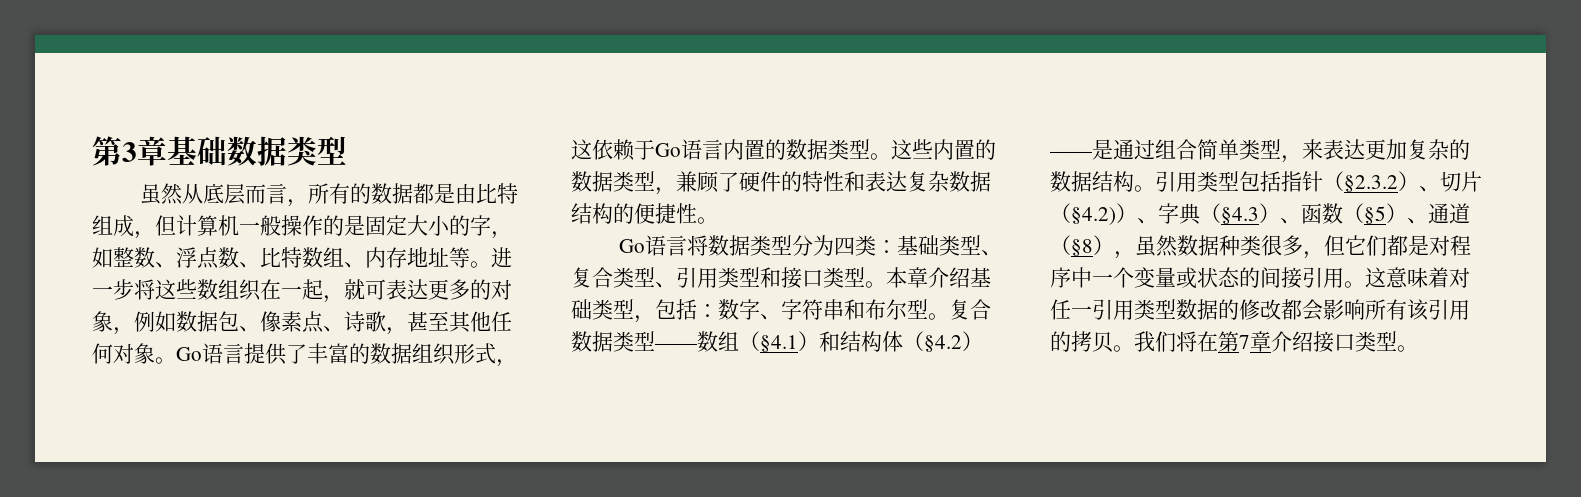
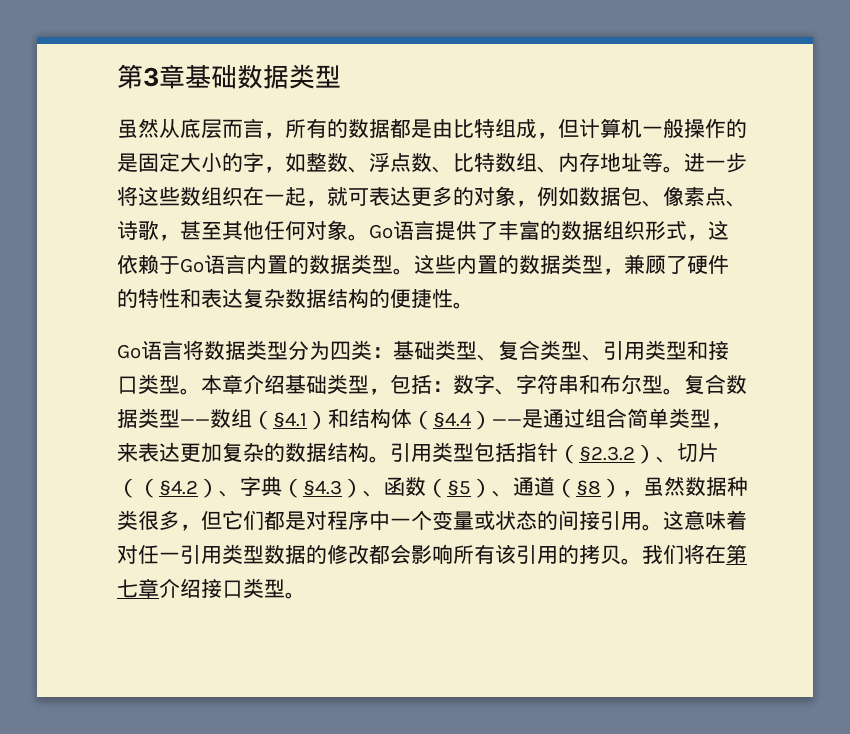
- 复合数据类型——数组（§4.1）和结构体（§4.2）——是通过组合简单类型，来表达更加复杂的数据结构。
+ 复合数据类型——数组（§4.1）和结构体（§4.4）——是通过组合简单类型，来表达更加复杂的数据结构。
- 引用类型包括指针（§2.3.2）、切片（§4.2)）、字典（§4.3）、函数（§5）、通道（§8），虽然数据种类很多，但它们都是对程序中一个变量或状态的间接引用。
+ 引用类型包括指针（§2.3.2）、切片（（§4.2）、字典（§4.3）、函数（§5）、通道（§8），虽然数据种类很多，但它们都是对程序中一个变量或状态的间接引用。
- 我们将在第7章介绍接口类型。
+ 我们将在第七章介绍接口类型。

